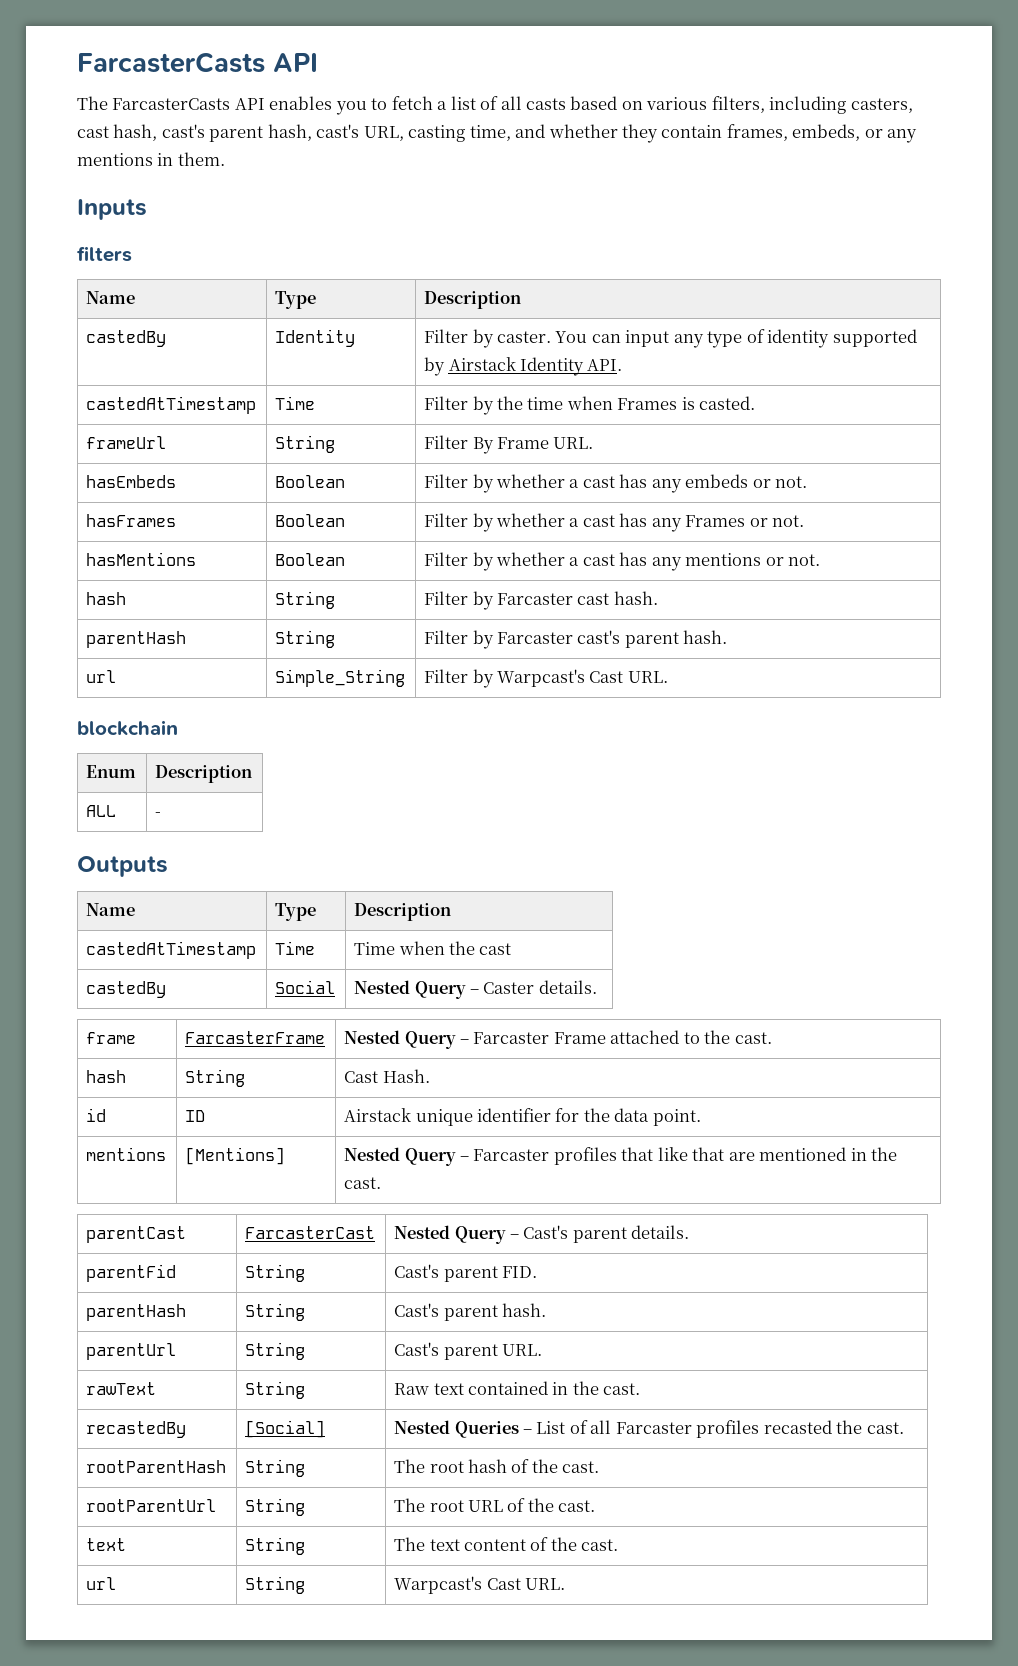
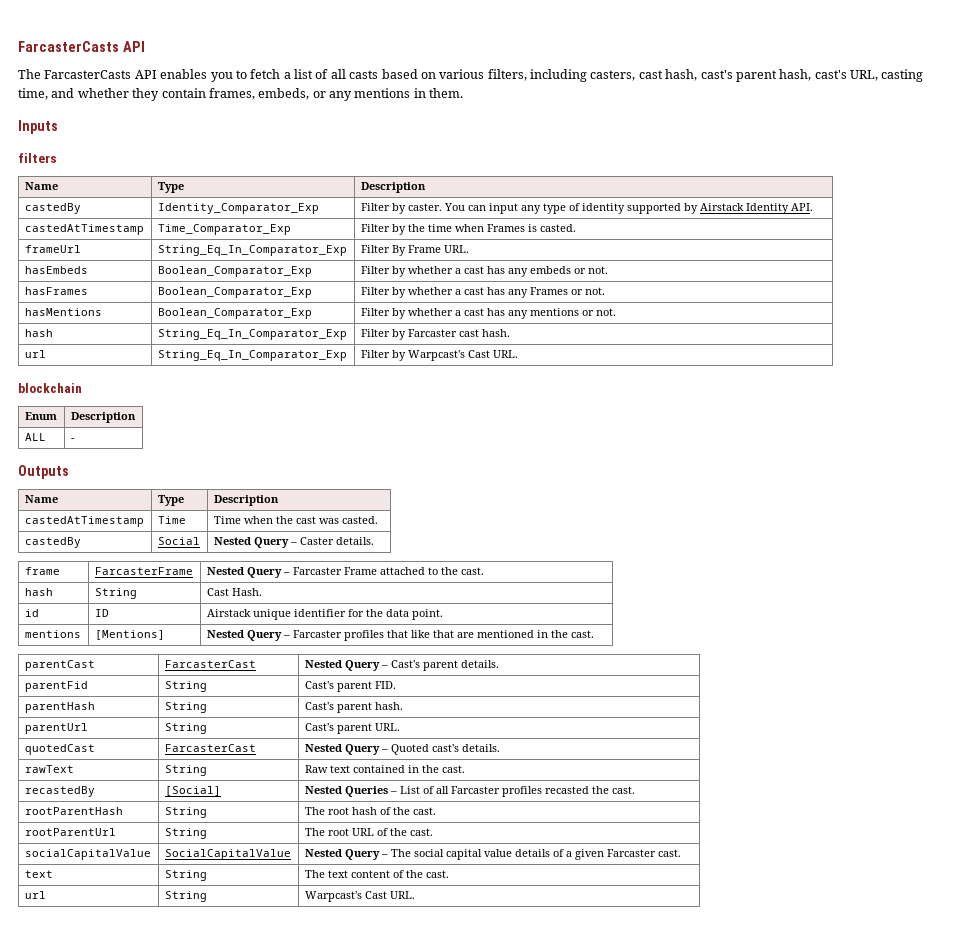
- castedBy | Identity | Filter by caster. You can input any type of identity supported by Airstack Identity API.
+ castedBy | Identity_Comparator_Exp | Filter by caster. You can input any type of identity supported by Airstack Identity API.
- castedAtTimestamp | Time | Filter by the time when Frames is casted.
+ castedAtTimestamp | Time_Comparator_Exp | Filter by the time when Frames is casted.
- frameUrl | String | Filter By Frame URL.
+ frameUrl | String_Eq_In_Comparator_Exp | Filter By Frame URL.
- hasEmbeds | Boolean | Filter by whether a cast has any embeds or not.
+ hasEmbeds | Boolean_Comparator_Exp | Filter by whether a cast has any embeds or not.
- hasFrames | Boolean | Filter by whether a cast has any Frames or not.
+ hasFrames | Boolean_Comparator_Exp | Filter by whether a cast has any Frames or not.
- hasMentions | Boolean | Filter by whether a cast has any mentions or not.
+ hasMentions | Boolean_Comparator_Exp | Filter by whether a cast has any mentions or not.
- hash | String | Filter by Farcaster cast hash.
+ hash | String_Eq_In_Comparator_Exp | Filter by Farcaster cast hash.
- parentHash | String | Filter by Farcaster cast's parent hash.
- url | Simple_String | Filter by Warpcast's Cast URL.
+ url | String_Eq_In_Comparator_Exp | Filter by Warpcast's Cast URL.
- castedAtTimestamp | Time | Time when the cast
+ castedAtTimestamp | Time | Time when the cast was casted.
+ quotedCast | FarcasterCast | Nested Query – Quoted cast's details.
+ socialCapitalValue | SocialCapitalValue | Nested Query – The social capital value details of a given Farcaster cast.

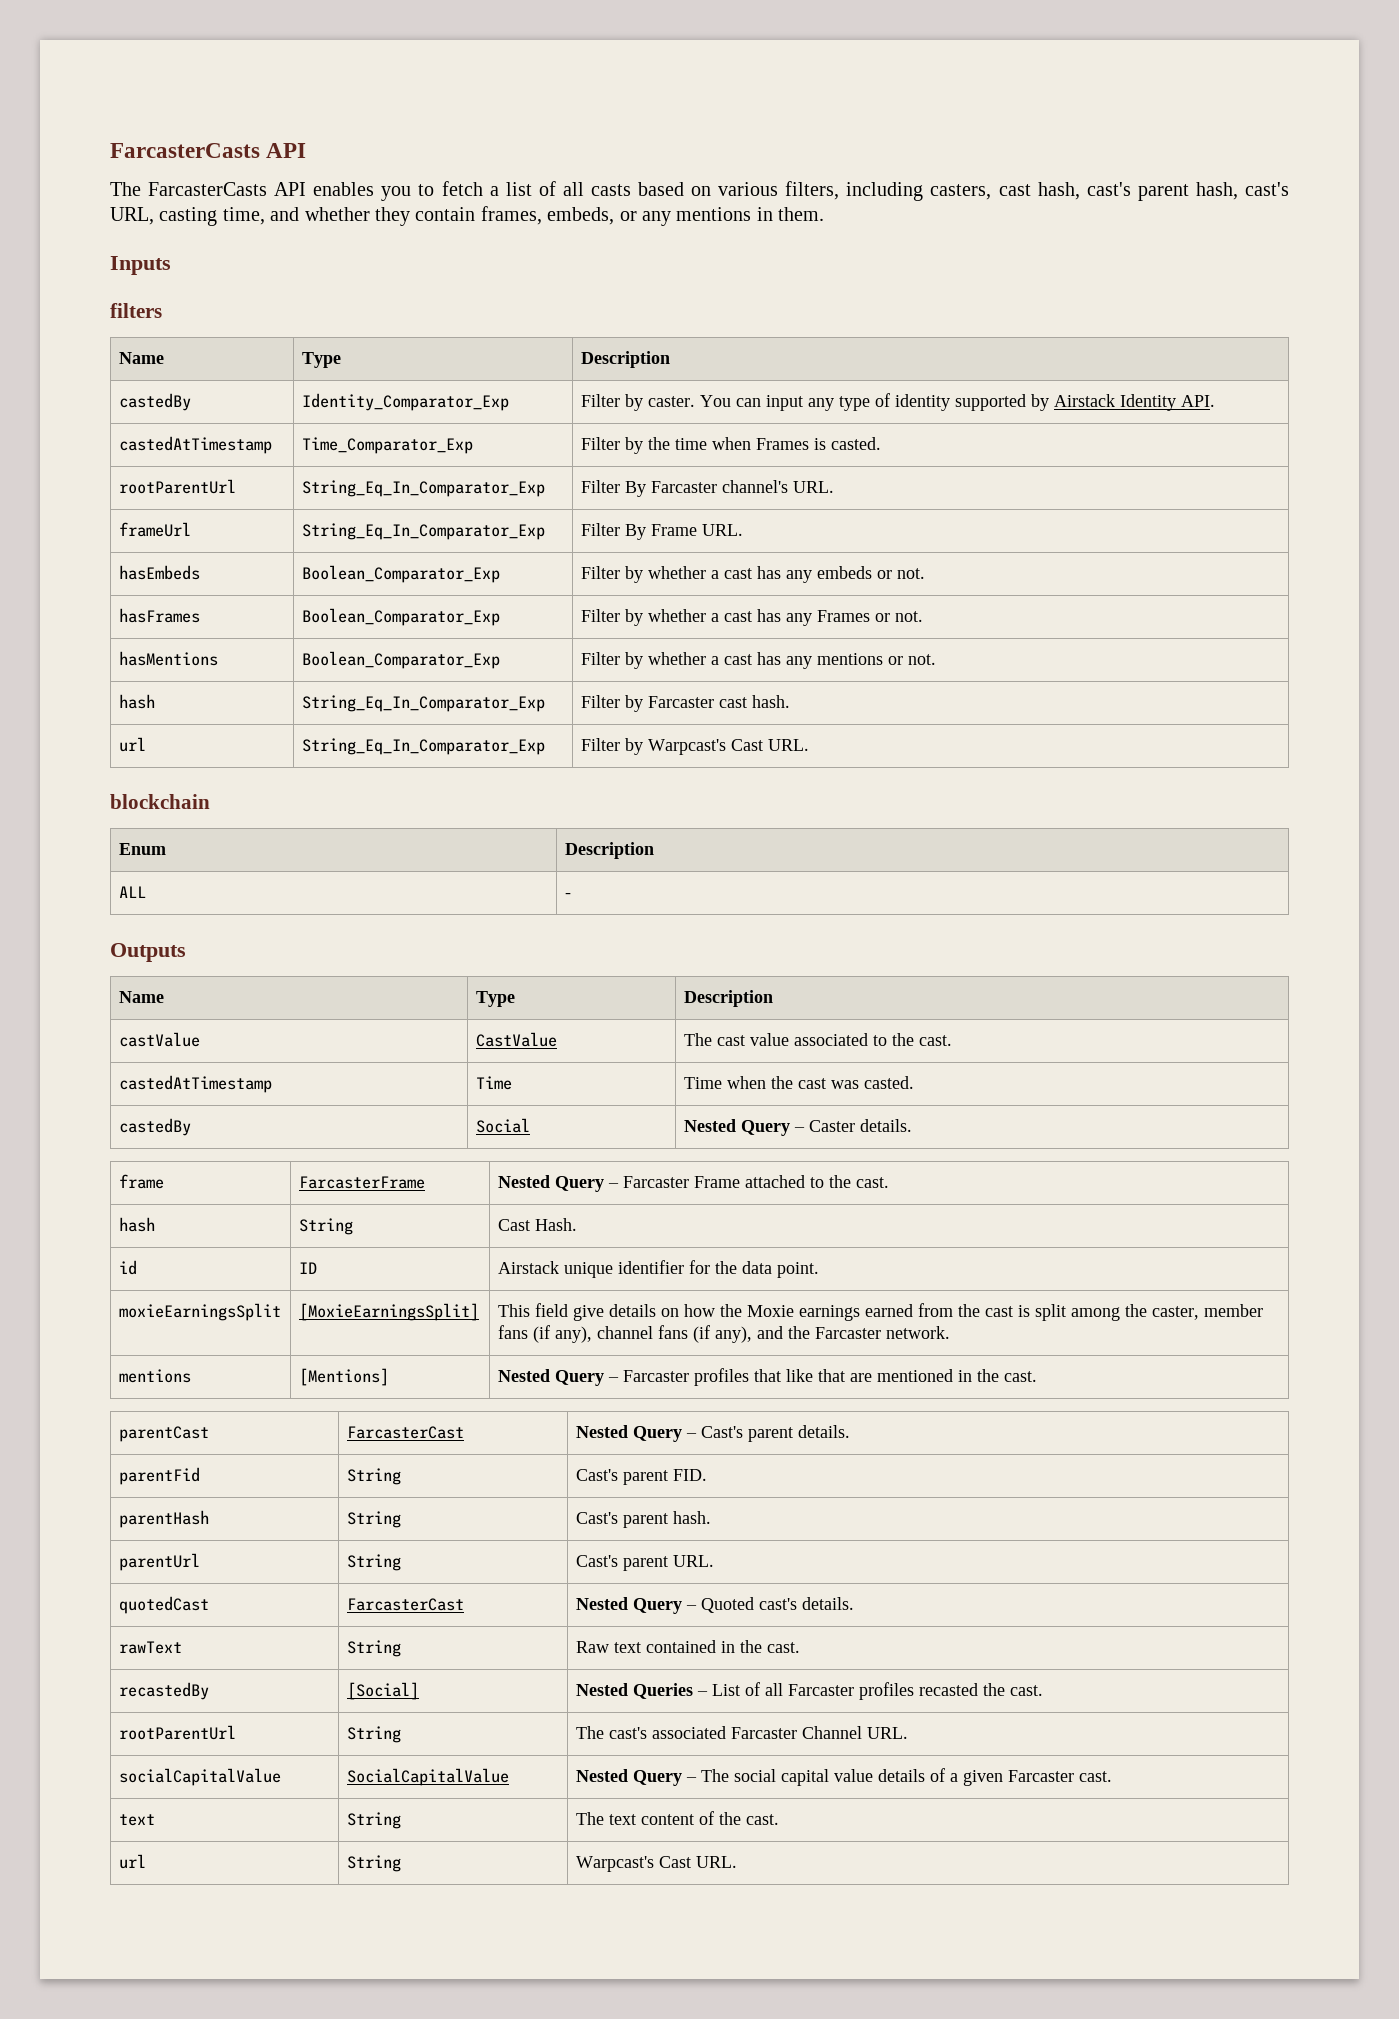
+ rootParentUrl | String_Eq_In_Comparator_Exp | Filter By Farcaster channel's URL.
+ castValue | CastValue | The cast value associated to the cast.
+ moxieEarningsSplit | [MoxieEarningsSplit] | This field give details on how the Moxie earnings earned from the cast is split among the caster, member fans (if any), channel fans (if any), and the Farcaster network.
- rootParentHash | String | The root hash of the cast.
- rootParentUrl | String | The root URL of the cast.
+ rootParentUrl | String | The cast's associated Farcaster Channel URL.

